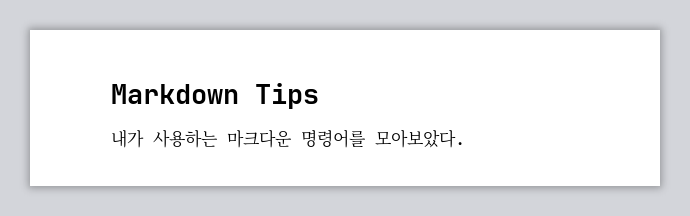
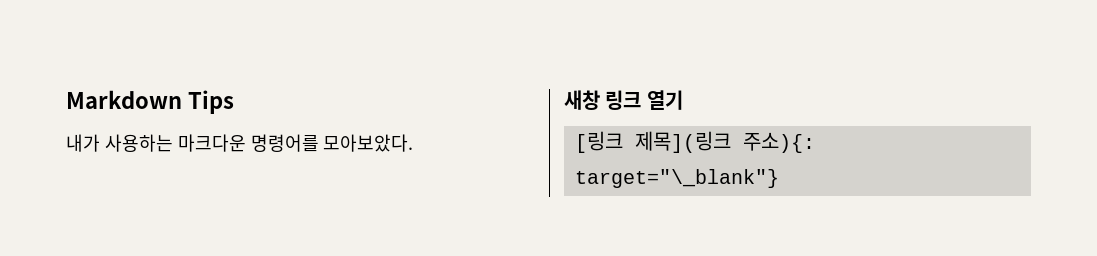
+ 새창 링크 열기
+ [링크 제목](링크 주소){: target="\_blank"}

